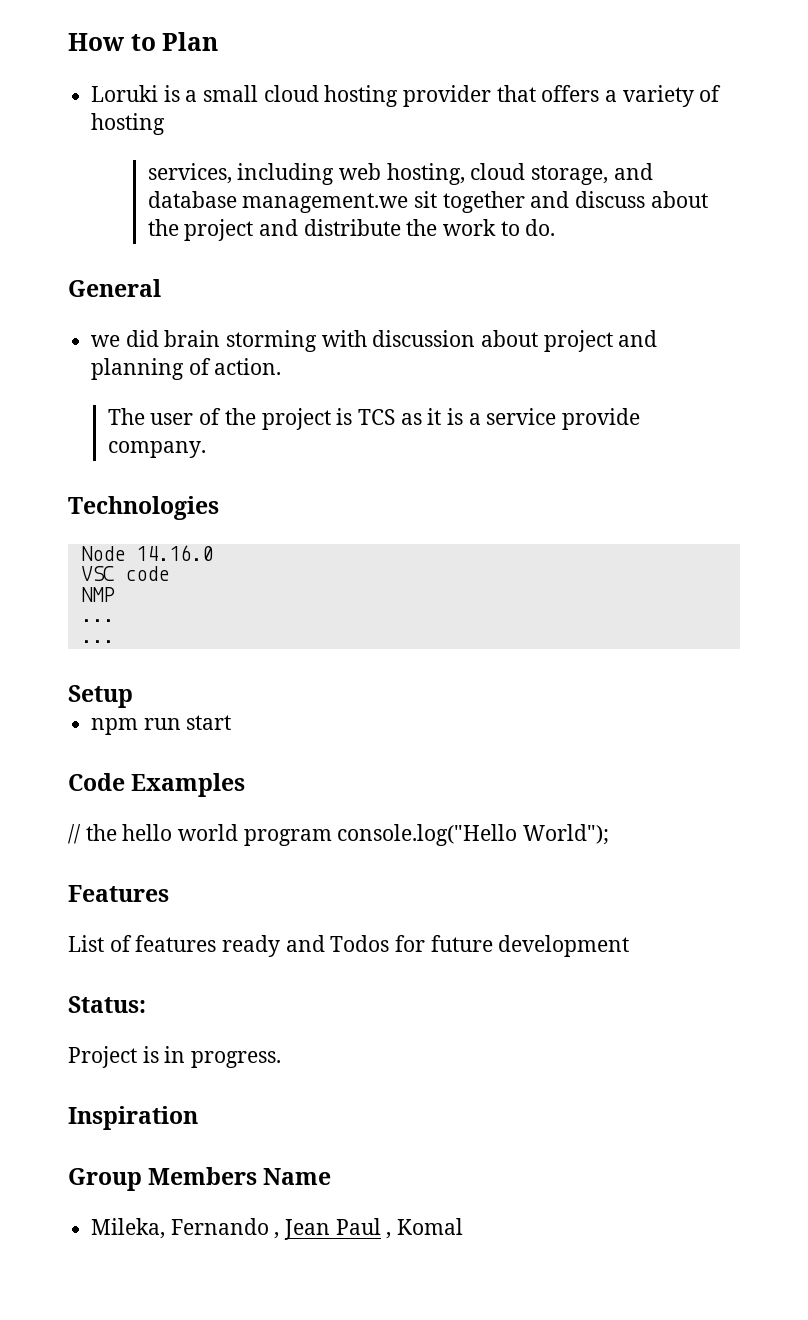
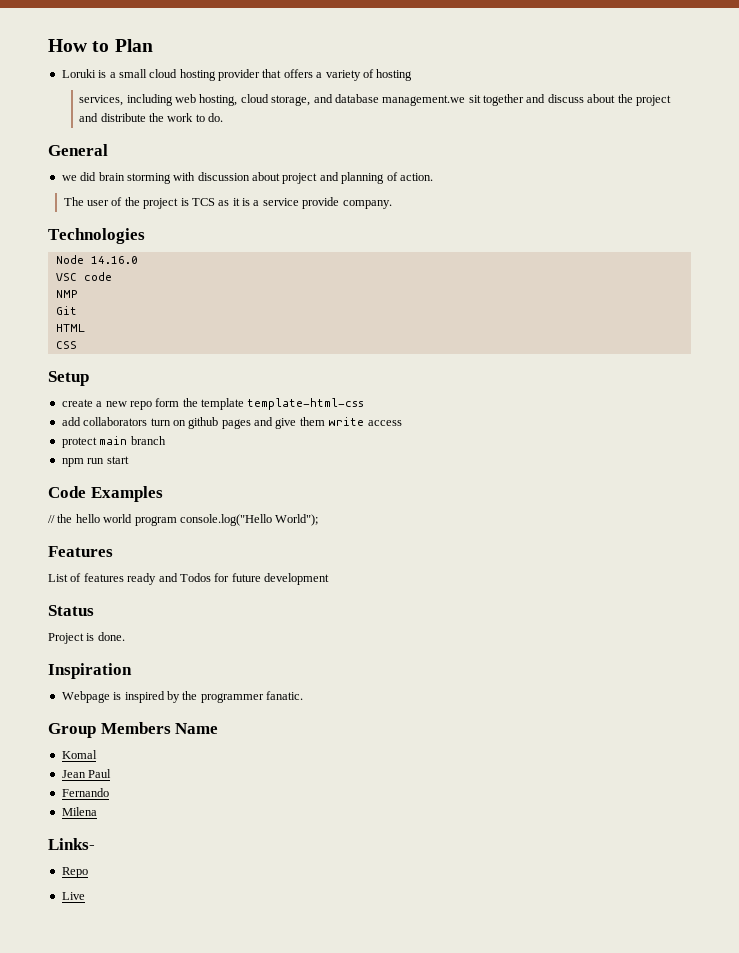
  NMP
- ...
- ...
+ Git
+ HTML
+ CSS
  Setup
+ create a new repo form the template template-html-css
+ add collaborators turn on github pages and give them write access
+ protect main branch
- Status:
+ Status
- Project is in progress.
+ Project is done.
+ Webpage is inspired by the programmer fanatic.
- Mileka, Fernando , Jean Paul , Komal
+ Komal
+ Jean Paul
+ Fernando
+ Milena
+ Links-
+ Repo
+ Live

